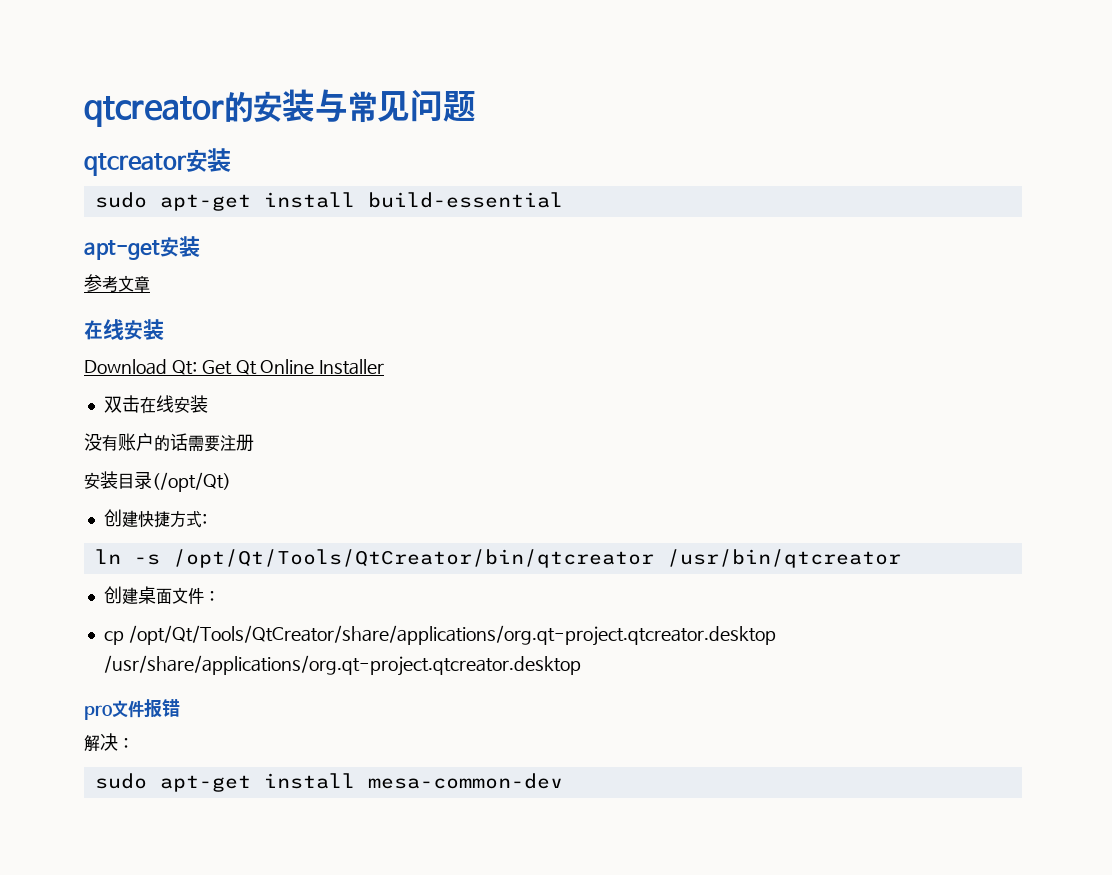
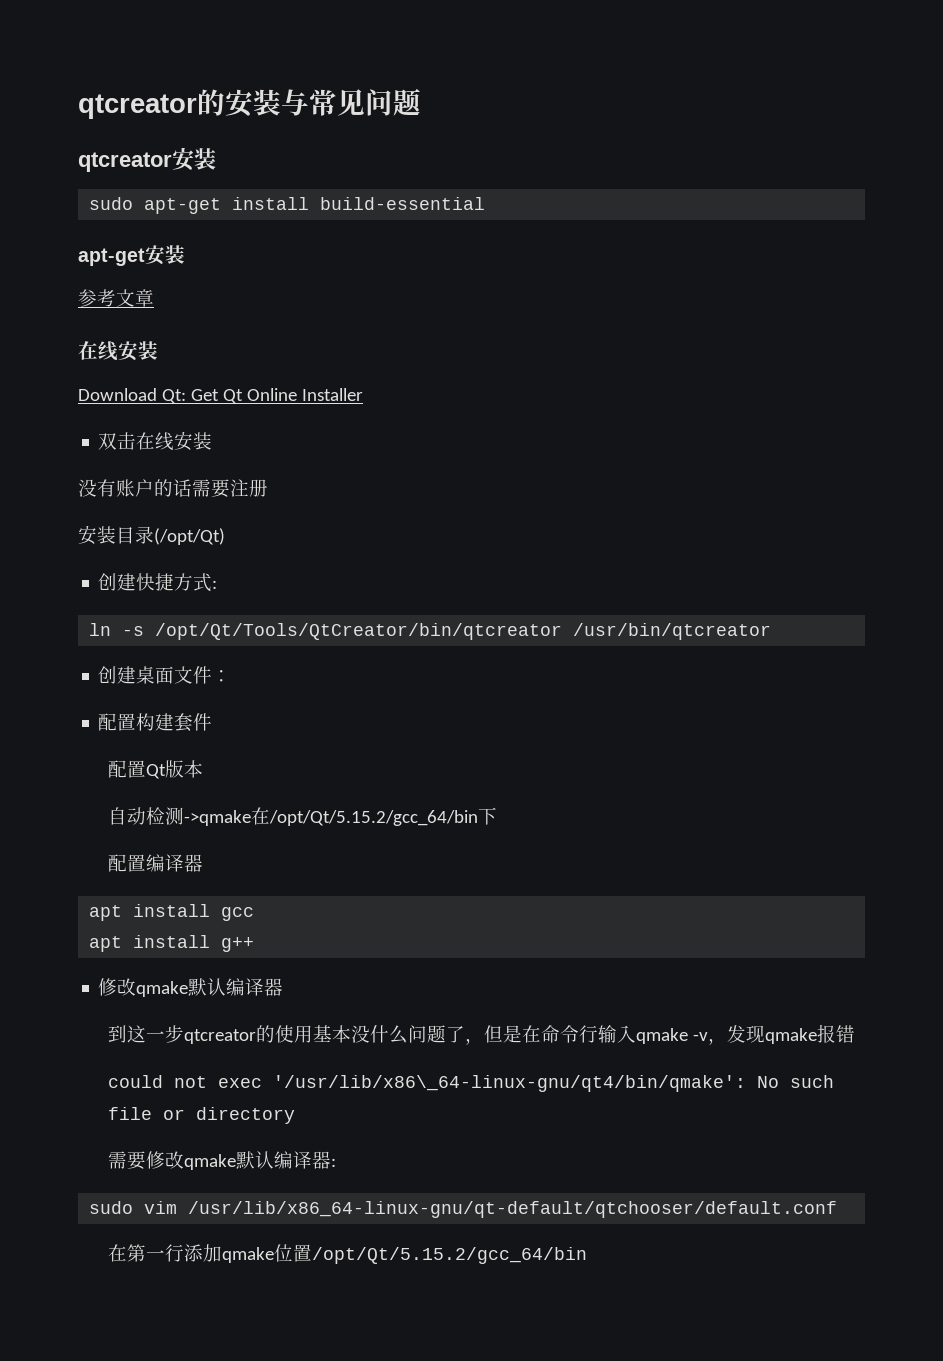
- cp /opt/Qt/Tools/QtCreator/share/applications/org.qt-project.qtcreator.desktop /usr/share/applications/org.qt-project.qtcreator.desktop
- pro文件报错
- 解决：
- sudo apt-get install mesa-common-dev
+ 配置构建套件
+ 配置Qt版本
+ 自动检测->qmake在/opt/Qt/5.15.2/gcc_64/bin下
+ 配置编译器
+ apt install gcc
+ apt install g++
+ 修改qmake默认编译器
+ 到这一步qtcreator的使用基本没什么问题了，但是在命令行输入qmake -v，发现qmake报错
+ could not exec '/usr/lib/x86\_64-linux-gnu/qt4/bin/qmake': No such file or directory
+ 需要修改qmake默认编译器:
+ sudo vim /usr/lib/x86_64-linux-gnu/qt-default/qtchooser/default.conf
+ 在第一行添加qmake位置/opt/Qt/5.15.2/gcc_64/bin

